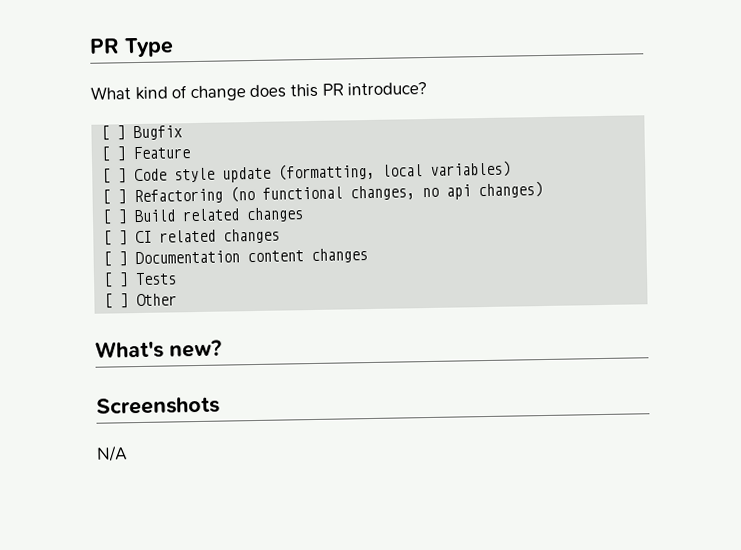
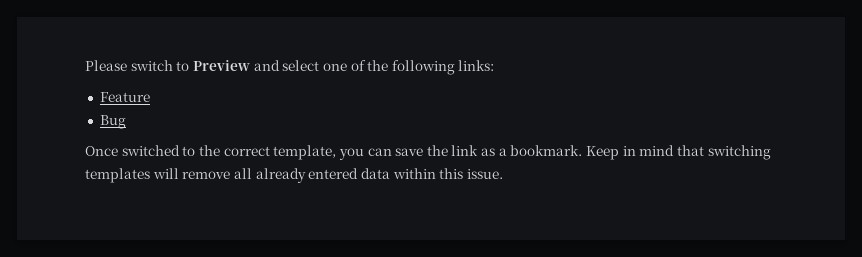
- PR Type
- What kind of change does this PR introduce?
- [ ] Bugfix
- [ ] Feature
- [ ] Code style update (formatting, local variables)
- [ ] Refactoring (no functional changes, no api changes)
- [ ] Build related changes
- [ ] CI related changes
- [ ] Documentation content changes
- [ ] Tests
- [ ] Other
- What's new?
- Screenshots
- N/A
+ Please switch to Preview and select one of the following links:
+ Feature
+ Bug
+ Once switched to the correct template, you can save the link as a bookmark. Keep in mind that switching templates will remove all already entered data within this issue.

